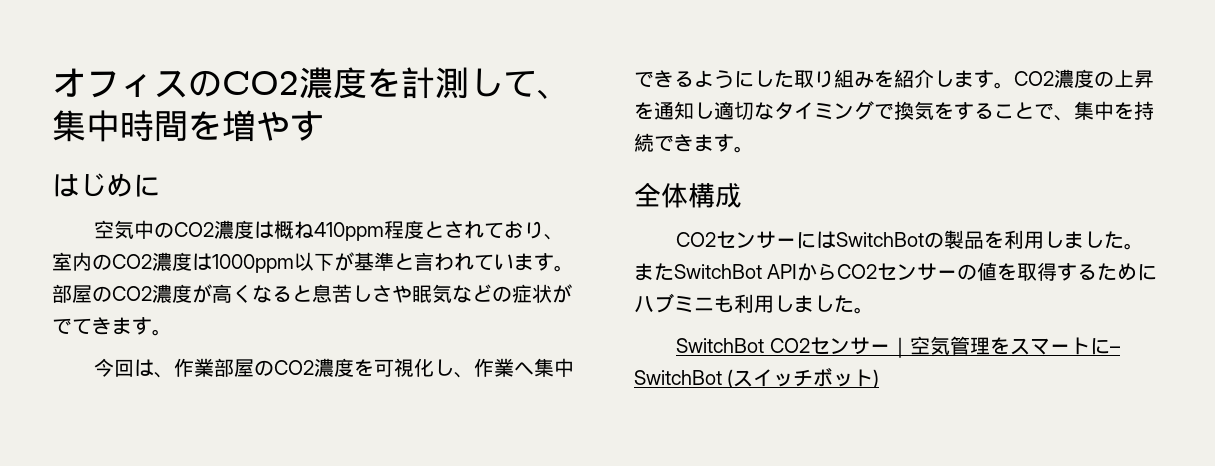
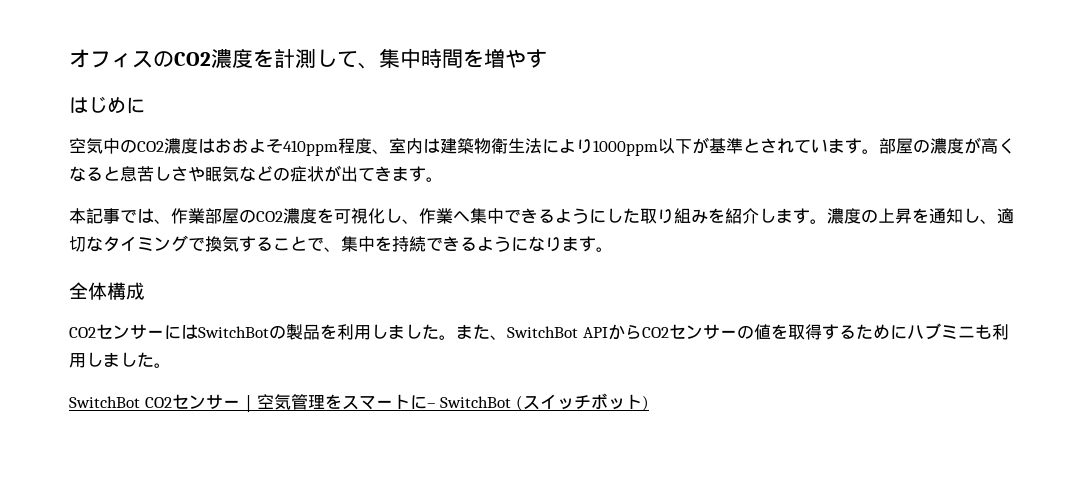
- 空気中のCO2濃度は概ね410ppm程度とされており、室内のCO2濃度は1000ppm以下が基準と言われています。
+ 空気中のCO2濃度はおおよそ410ppm程度、室内は建築物衛生法により1000ppm以下が基準とされています。
- 部屋のCO2濃度が高くなると息苦しさや眠気などの症状がでてきます。
+ 部屋の濃度が高くなると息苦しさや眠気などの症状が出てきます。
- 今回は、作業部屋のCO2濃度を可視化し、作業へ集中できるようにした取り組みを紹介します。
+ 本記事では、作業部屋のCO2濃度を可視化し、作業へ集中できるようにした取り組みを紹介します。
- CO2濃度の上昇を通知し適切なタイミングで換気をすることで、集中を持続できます。
+ 濃度の上昇を通知し、適切なタイミングで換気することで、集中を持続できるようになります。
- またSwitchBot APIからCO2センサーの値を取得するためにハブミニも利用しました。
+ また、SwitchBot APIからCO2センサーの値を取得するためにハブミニも利用しました。

